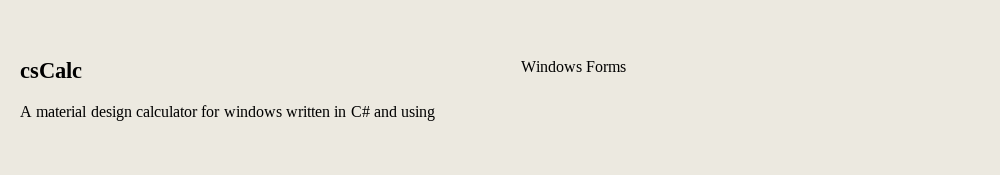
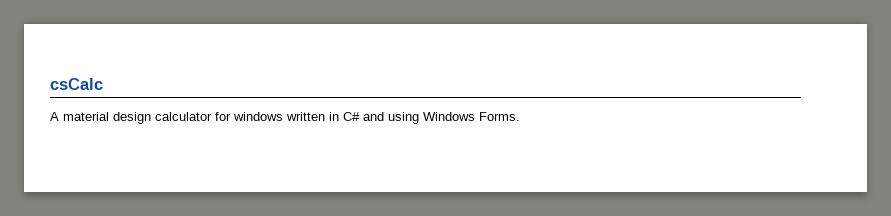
- A material design calculator for windows written in C# and using Windows Forms
+ A material design calculator for windows written in C# and using Windows Forms.

